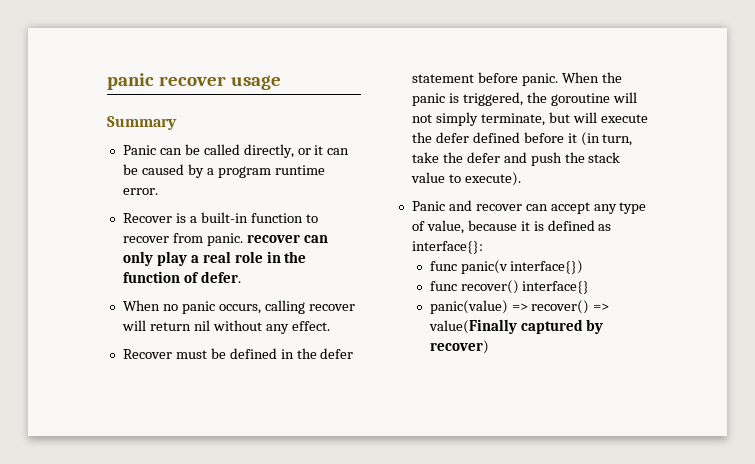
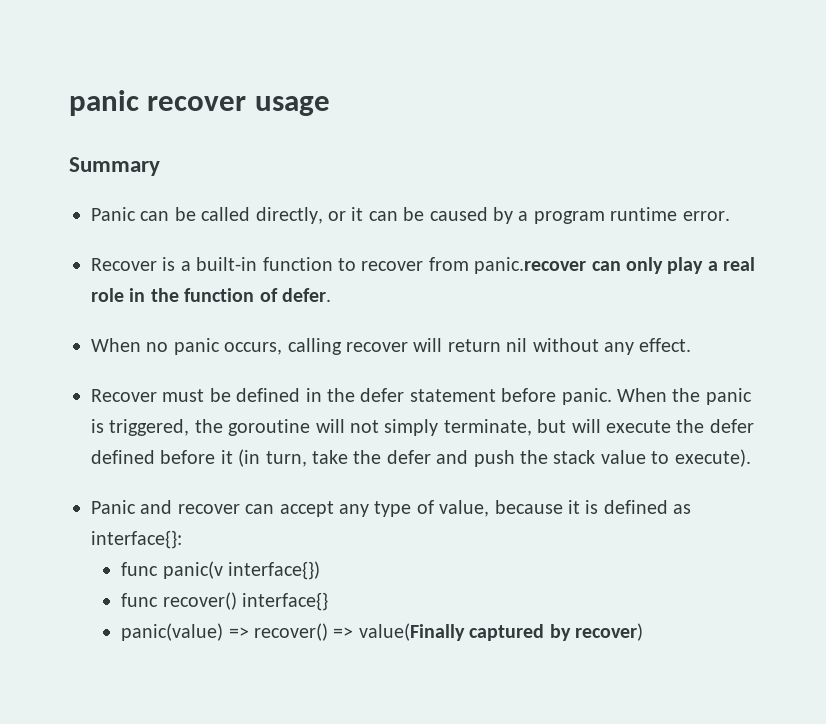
- Recover is a built-in function to recover from panic. recover can only play a real role in the function of defer.
+ Recover is a built-in function to recover from panic.recover can only play a real role in the function of defer.

